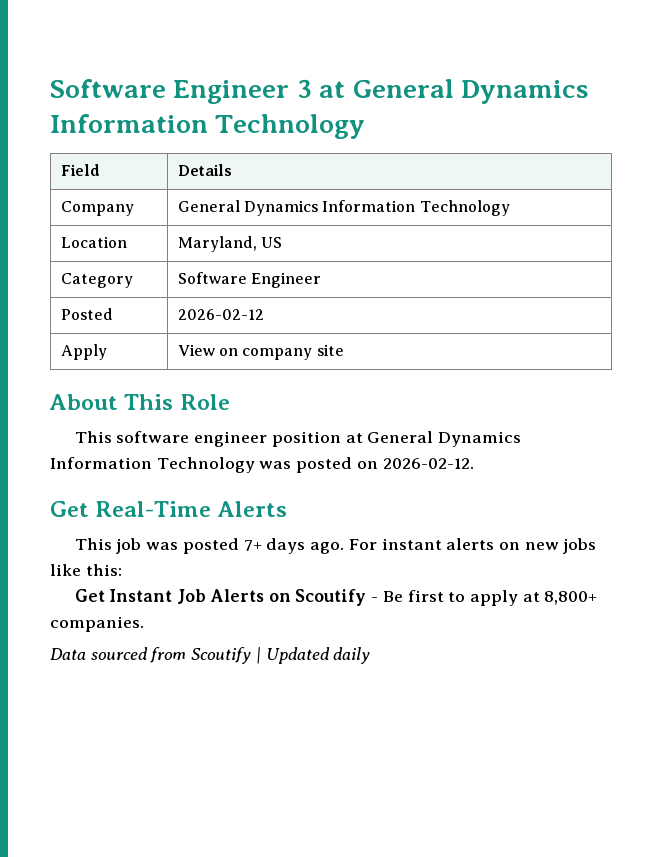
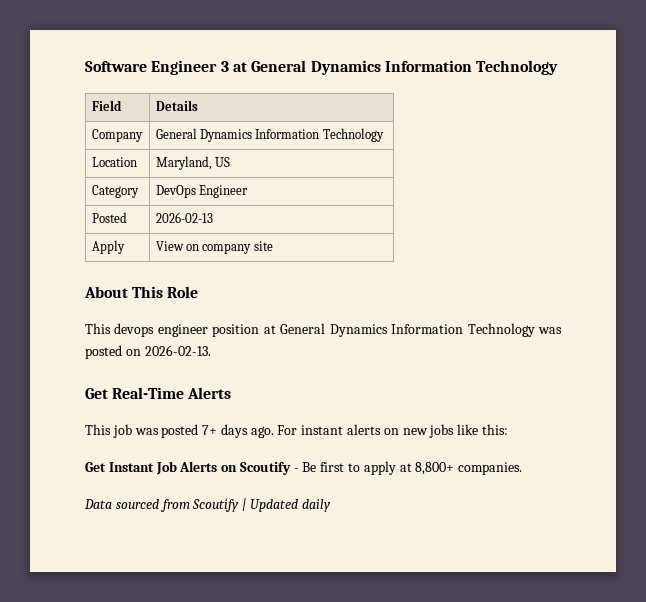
- Category | Software Engineer
+ Category | DevOps Engineer
- Posted | 2026-02-12
+ Posted | 2026-02-13
- This software engineer position at General Dynamics Information Technology was posted on 2026-02-12.
+ This devops engineer position at General Dynamics Information Technology was posted on 2026-02-13.

